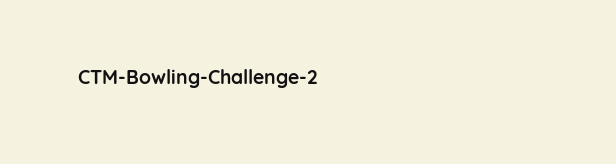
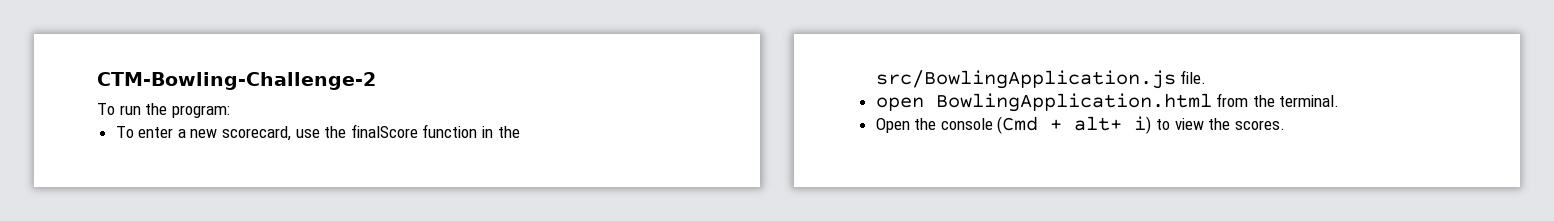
+ To run the program:
+ To enter a new scorecard, use the finalScore function in the src/BowlingApplication.js file.
+ open BowlingApplication.html from the terminal.
+ Open the console (Cmd + alt+ i) to view the scores.

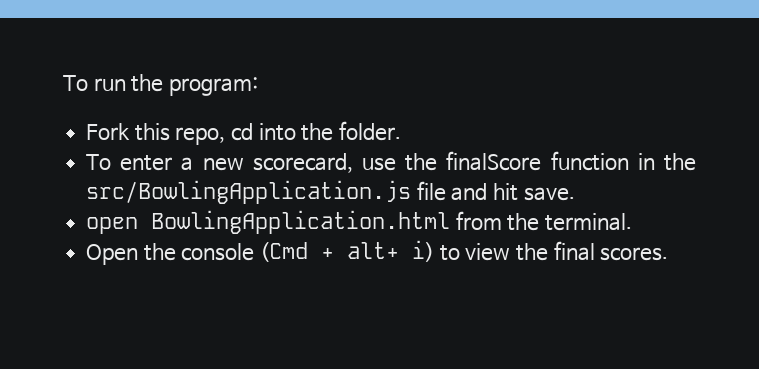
- CTM-Bowling-Challenge-2
+ Fork this repo, cd into the folder.
- To enter a new scorecard, use the finalScore function in the src/BowlingApplication.js file.
+ To enter a new scorecard, use the finalScore function in the src/BowlingApplication.js file and hit save.
- Open the console (Cmd + alt+ i) to view the scores.
+ Open the console (Cmd + alt+ i) to view the final scores.

